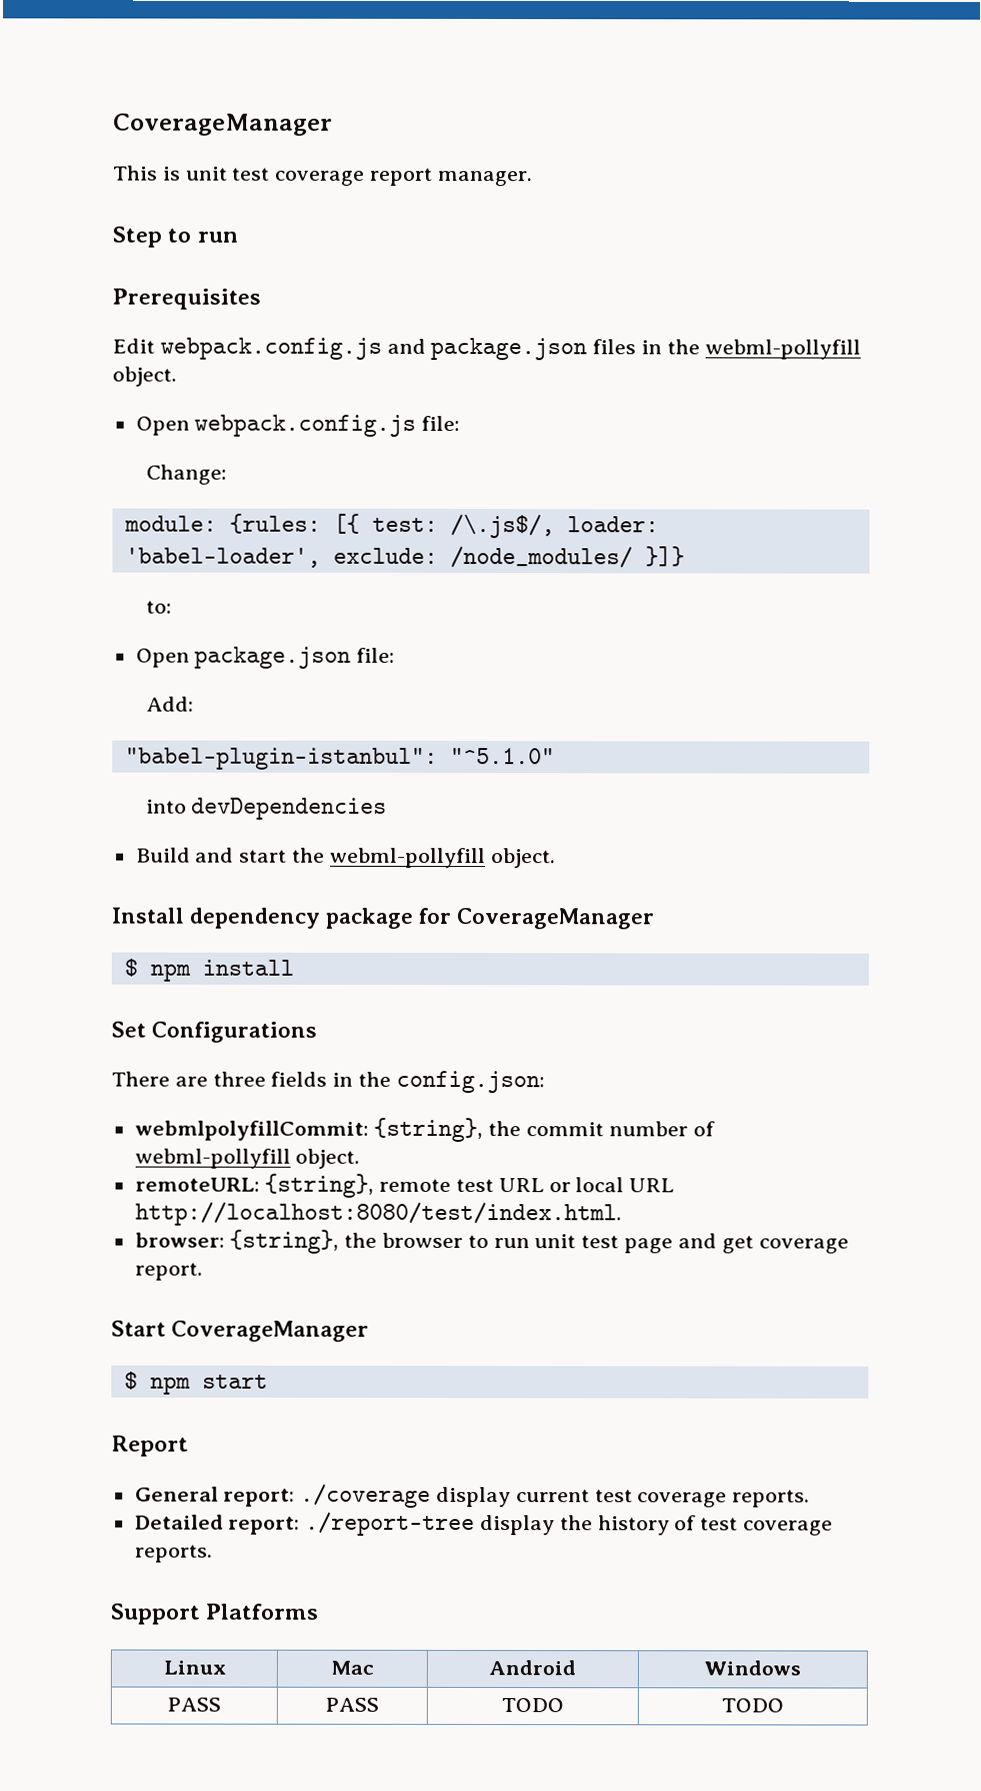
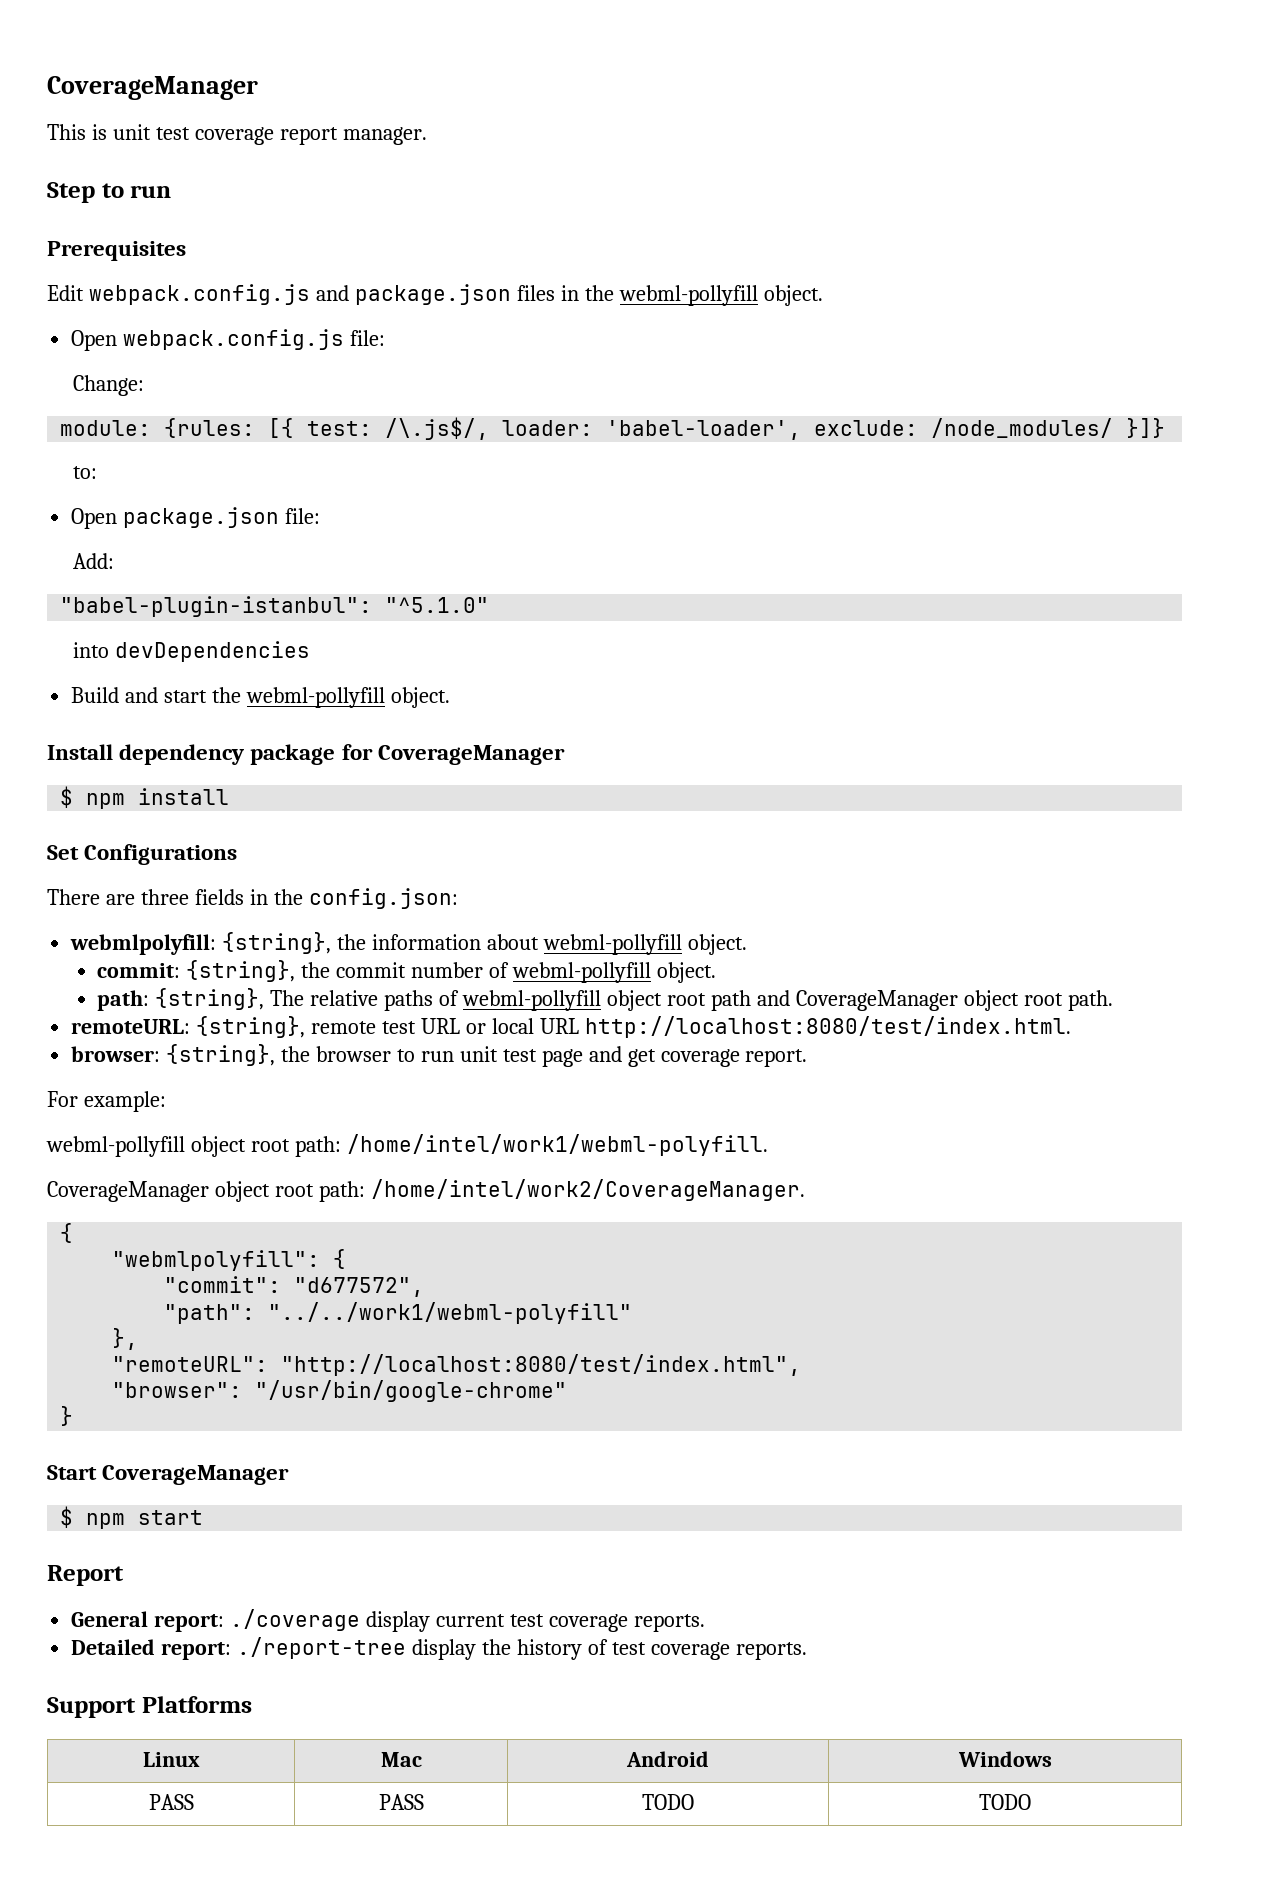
- webmlpolyfillCommit: {string}, the commit number of webml-pollyfill object.
+ webmlpolyfill: {string}, the information about webml-pollyfill object.
+ commit: {string}, the commit number of webml-pollyfill object.
+ path: {string}, The relative paths of webml-pollyfill object root path and CoverageManager object root path.
+ For example:
+ webml-pollyfill object root path: /home/intel/work1/webml-polyfill.
+ CoverageManager object root path: /home/intel/work2/CoverageManager.
+ {
+ "webmlpolyfill": {
+ "commit": "d677572",
+ "path": "../../work1/webml-polyfill"
+ },
+ "remoteURL": "http://localhost:8080/test/index.html",
+ "browser": "/usr/bin/google-chrome"
+ }

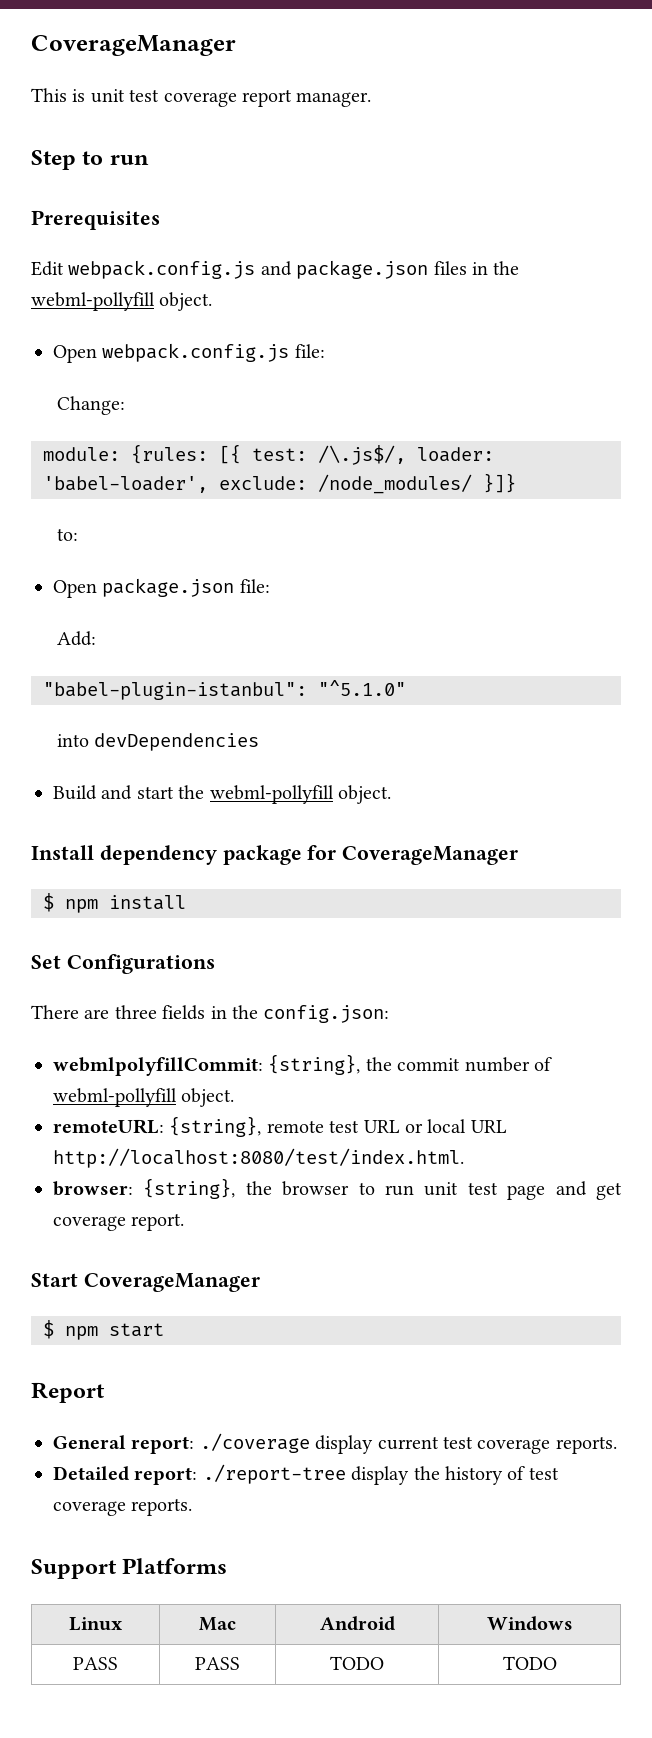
- webmlpolyfill: {string}, the information about webml-pollyfill object.
- commit: {string}, the commit number of webml-pollyfill object.
+ webmlpolyfillCommit: {string}, the commit number of webml-pollyfill object.
- path: {string}, The relative paths of webml-pollyfill object root path and CoverageManager object root path.
- For example:
- webml-pollyfill object root path: /home/intel/work1/webml-polyfill.
- CoverageManager object root path: /home/intel/work2/CoverageManager.
- {
- "webmlpolyfill": {
- "commit": "d677572",
- "path": "../../work1/webml-polyfill"
- },
- "remoteURL": "http://localhost:8080/test/index.html",
- "browser": "/usr/bin/google-chrome"
- }

